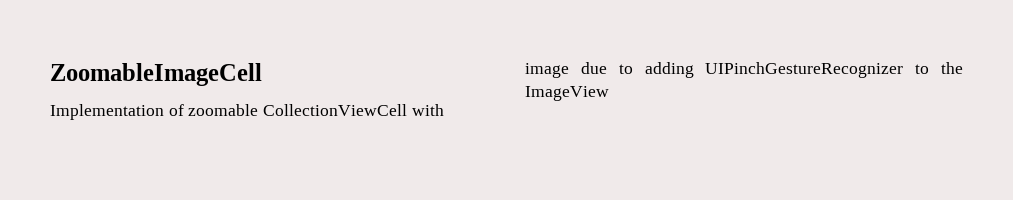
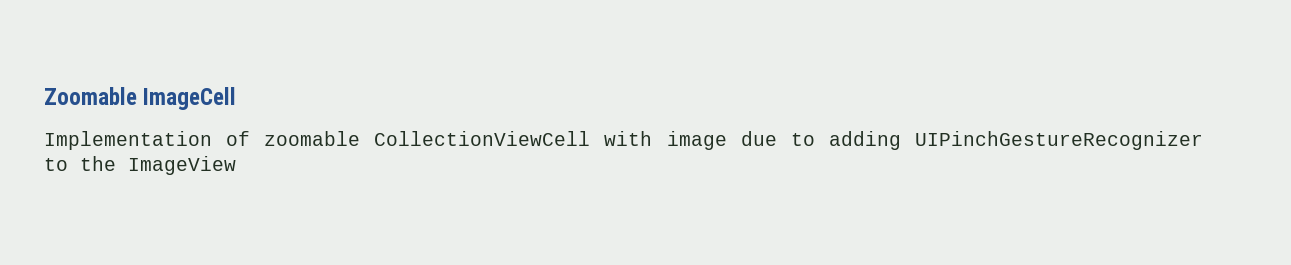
- ZoomableImageCell
+ Zoomable ImageCell

